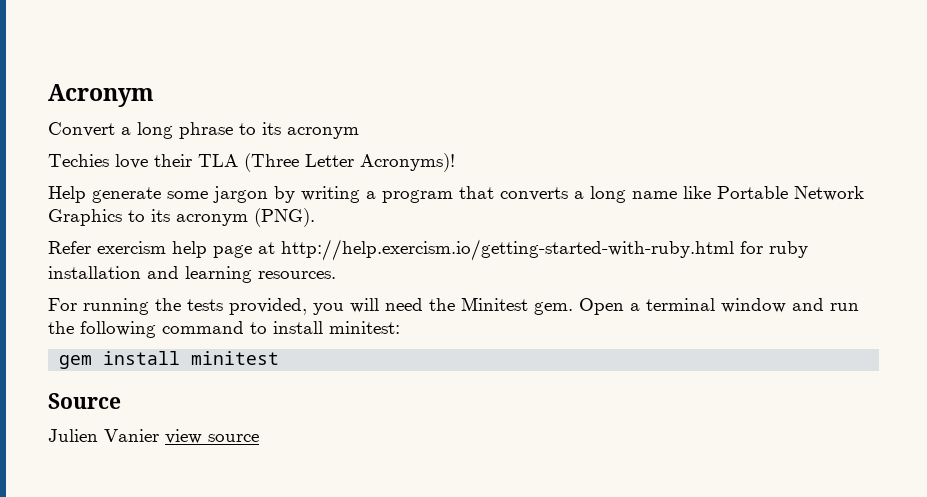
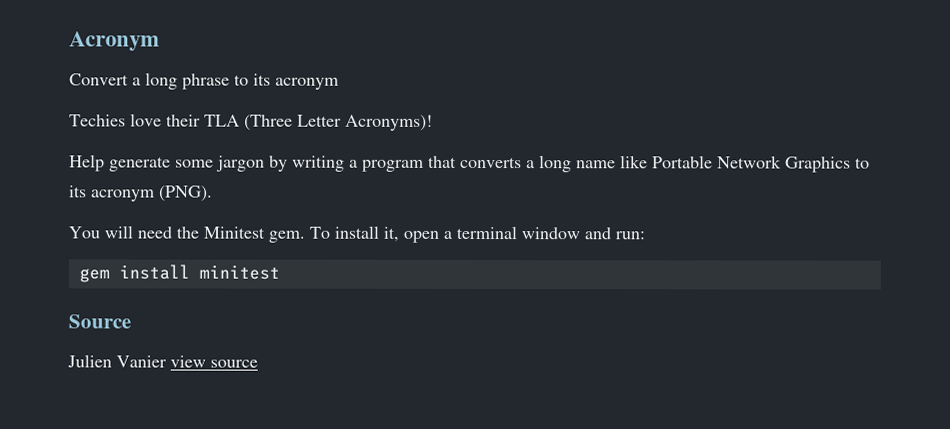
- Refer exercism help page at http://help.exercism.io/getting-started-with-ruby.html for ruby installation and learning resources.
- For running the tests provided, you will need the Minitest gem.
+ You will need the Minitest gem.
- Open a terminal window and run the following command to install minitest:
+ To install it, open a terminal window and run:

